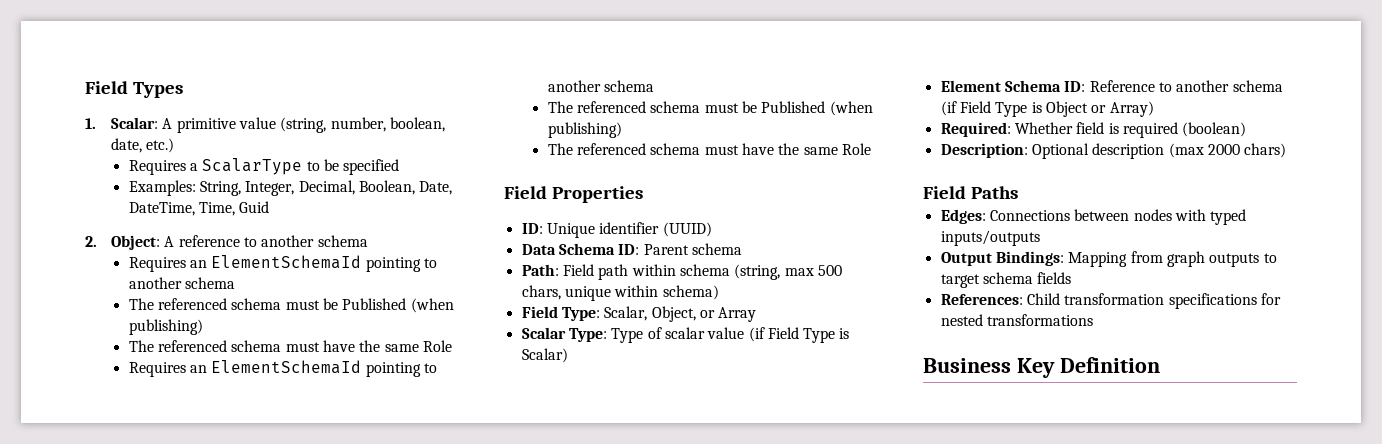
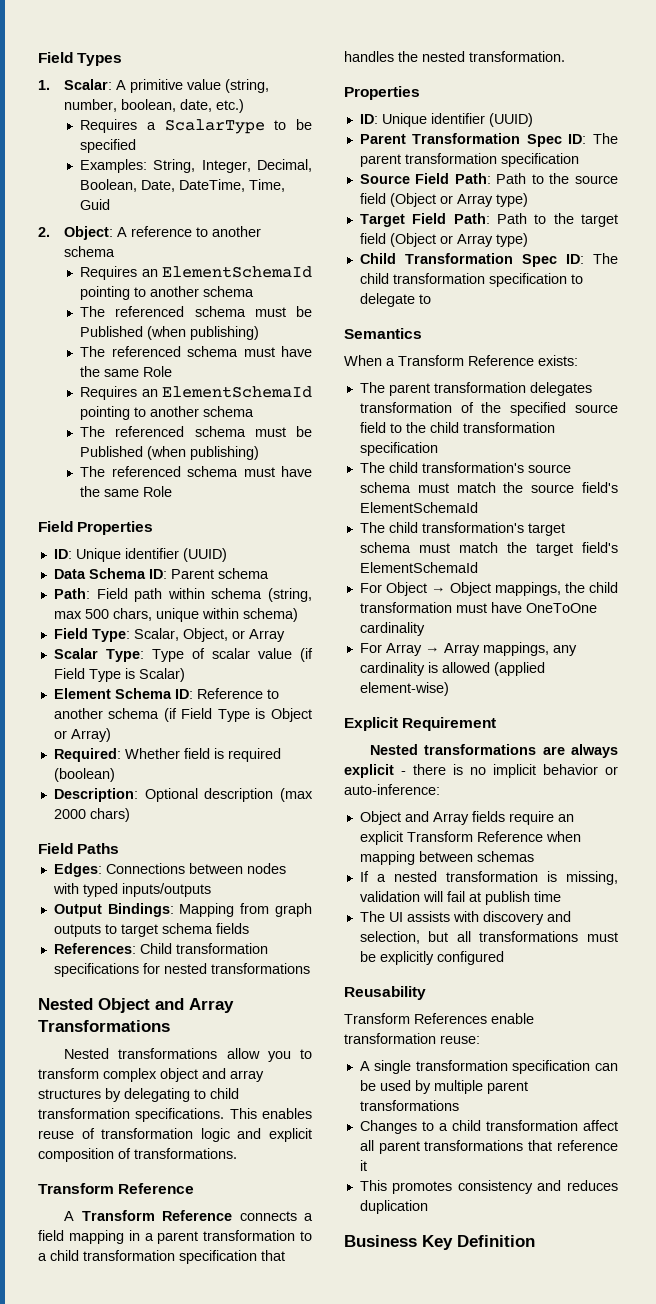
+ Nested Object and Array Transformations
+ Nested transformations allow you to transform complex object and array structures by delegating to child transformation specifications. This enables reuse of transformation logic and explicit composition of transformations.
+ Transform Reference
+ A Transform Reference connects a field mapping in a parent transformation to a child transformation specification that handles the nested transformation.
+ Properties
+ ID: Unique identifier (UUID)
+ Parent Transformation Spec ID: The parent transformation specification
+ Source Field Path: Path to the source field (Object or Array type)
+ Target Field Path: Path to the target field (Object or Array type)
+ Child Transformation Spec ID: The child transformation specification to delegate to
+ Semantics
+ When a Transform Reference exists:
+ The parent transformation delegates transformation of the specified source field to the child transformation specification
+ The child transformation's source schema must match the source field's ElementSchemaId
+ The child transformation's target schema must match the target field's ElementSchemaId
+ For Object → Object mappings, the child transformation must have OneToOne cardinality
+ For Array → Array mappings, any cardinality is allowed (applied element-wise)
+ Explicit Requirement
+ Nested transformations are always explicit - there is no implicit behavior or auto-inference:
+ Object and Array fields require an explicit Transform Reference when mapping between schemas
+ If a nested transformation is missing, validation will fail at publish time
+ The UI assists with discovery and selection, but all transformations must be explicitly configured
+ Reusability
+ Transform References enable transformation reuse:
+ A single transformation specification can be used by multiple parent transformations
+ Changes to a child transformation affect all parent transformations that reference it
+ This promotes consistency and reduces duplication

